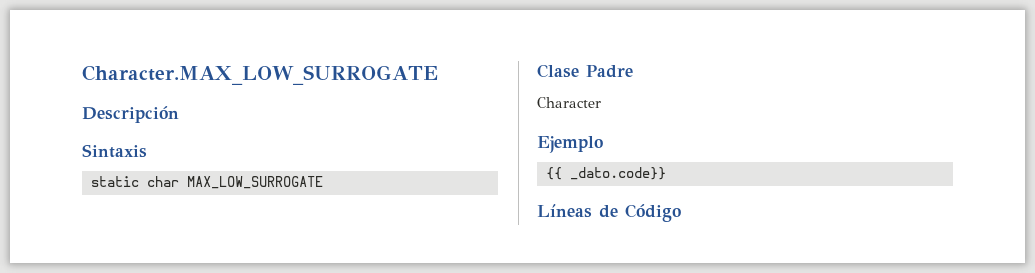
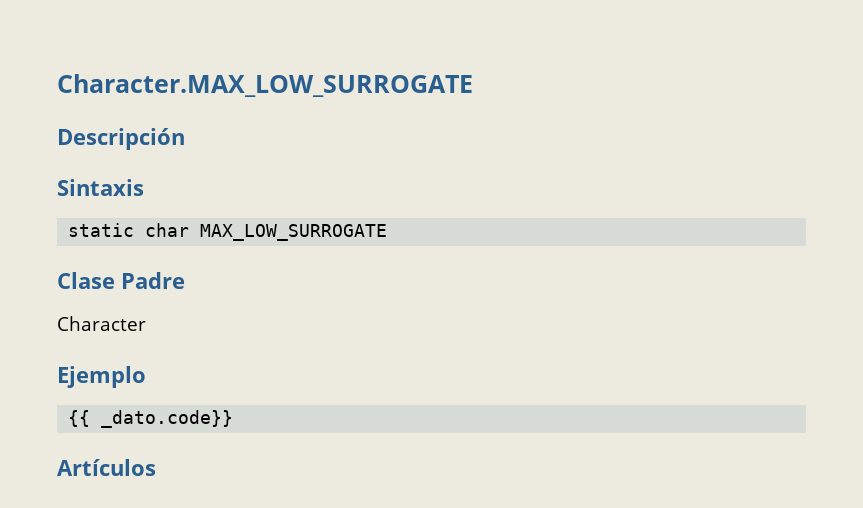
- Líneas de Código
+ Artículos

